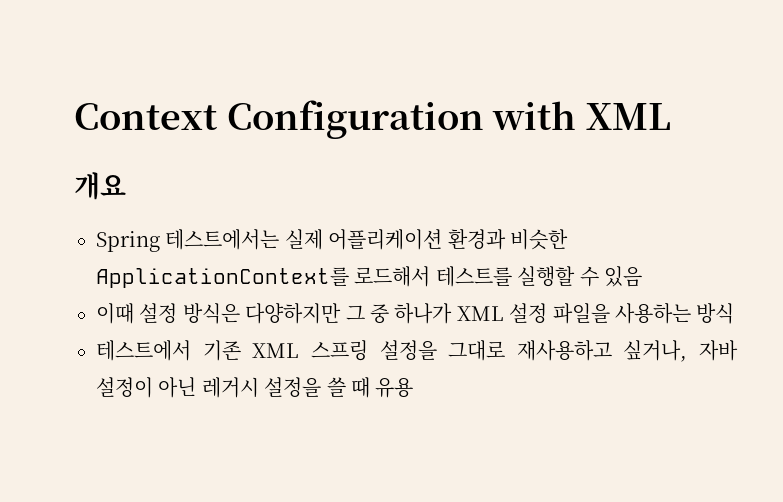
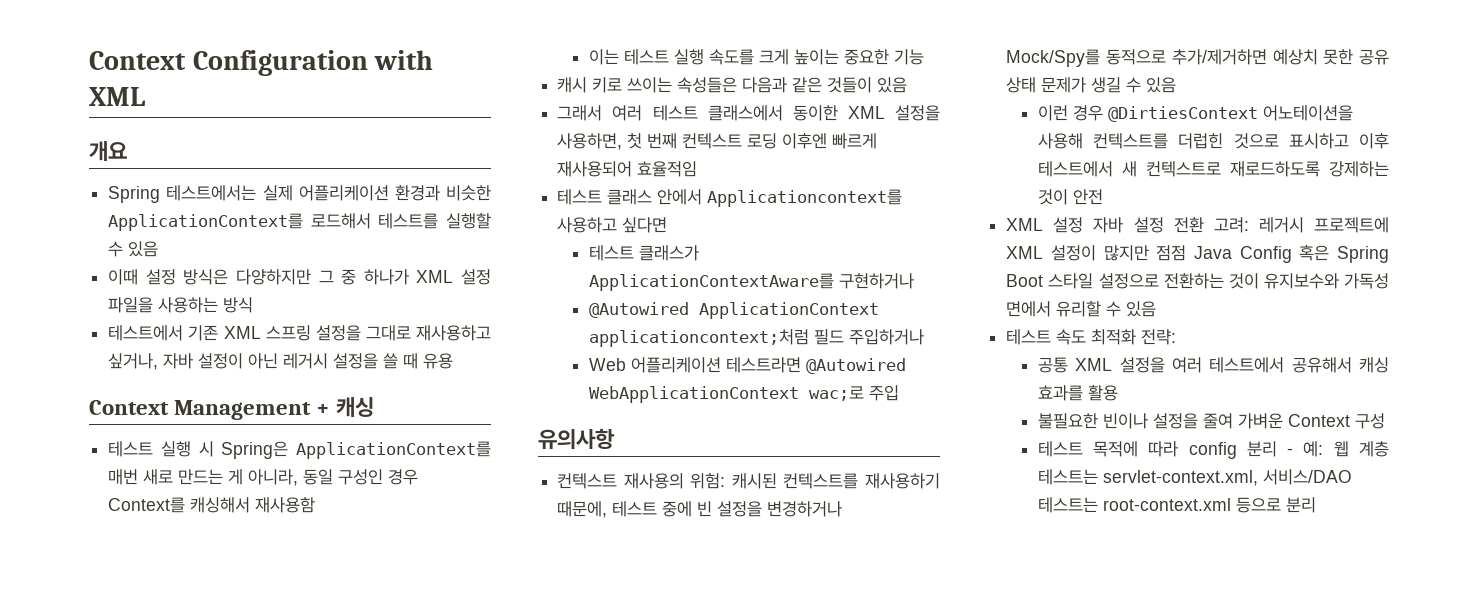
+ Context Management + 캐싱
+ 테스트 실행 시 Spring은 ApplicationContext를 매번 새로 만드는 게 아니라, 동일 구성인 경우 Context를 캐싱해서 재사용함
+ 이는 테스트 실행 속도를 크게 높이는 중요한 기능
+ 캐시 키로 쓰이는 속성들은 다음과 같은 것들이 있음
+ 그래서 여러 테스트 클래스에서 동이한 XML 설정을 사용하면, 첫 번째 컨텍스트 로딩 이후엔 빠르게 재사용되어 효율적임
+ 테스트 클래스 안에서 Applicationcontext를 사용하고 싶다면
+ 테스트 클래스가 ApplicationContextAware를 구현하거나
+ @Autowired ApplicationContext applicationcontext;처럼 필드 주입하거나
+ Web 어플리케이션 테스트라면 @Autowired WebApplicationContext wac;로 주입
+ 유의사항
+ 컨텍스트 재사용의 위험: 캐시된 컨텍스트를 재사용하기 때문에, 테스트 중에 빈 설정을 변경하거나 Mock/Spy를 동적으로 추가/제거하면 예상치 못한 공유 상태 문제가 생길 수 있음
+ 이런 경우 @DirtiesContext 어노테이션을 사용해 컨텍스트를 더럽힌 것으로 표시하고 이후 테스트에서 새 컨텍스트로 재로드하도록 강제하는 것이 안전
+ XML 설정 자바 설정 전환 고려: 레거시 프로젝트에 XML 설정이 많지만 점점 Java Config 혹은 Spring Boot 스타일 설정으로 전환하는 것이 유지보수와 가독성 면에서 유리할 수 있음
+ 테스트 속도 최적화 전략:
+ 공통 XML 설정을 여러 테스트에서 공유해서 캐싱 효과를 활용
+ 불필요한 빈이나 설정을 줄여 가벼운 Context 구성
+ 테스트 목적에 따라 config 분리 - 예: 웹 계층 테스트는 servlet-context.xml, 서비스/DAO 테스트는 root-context.xml 등으로 분리

